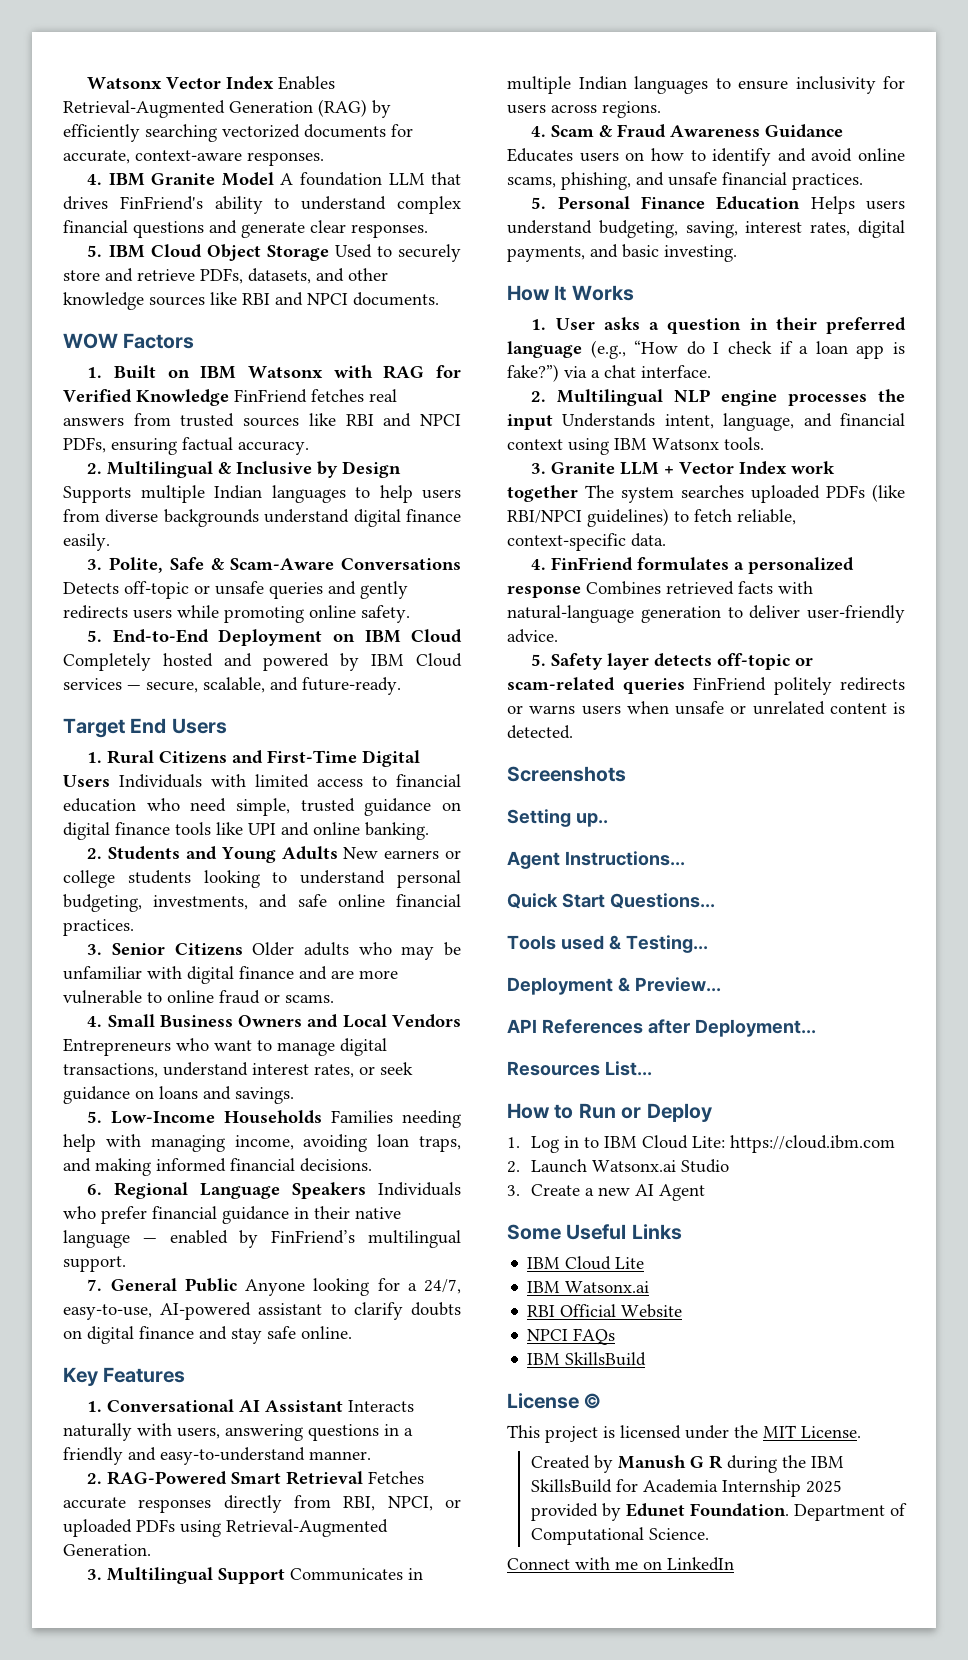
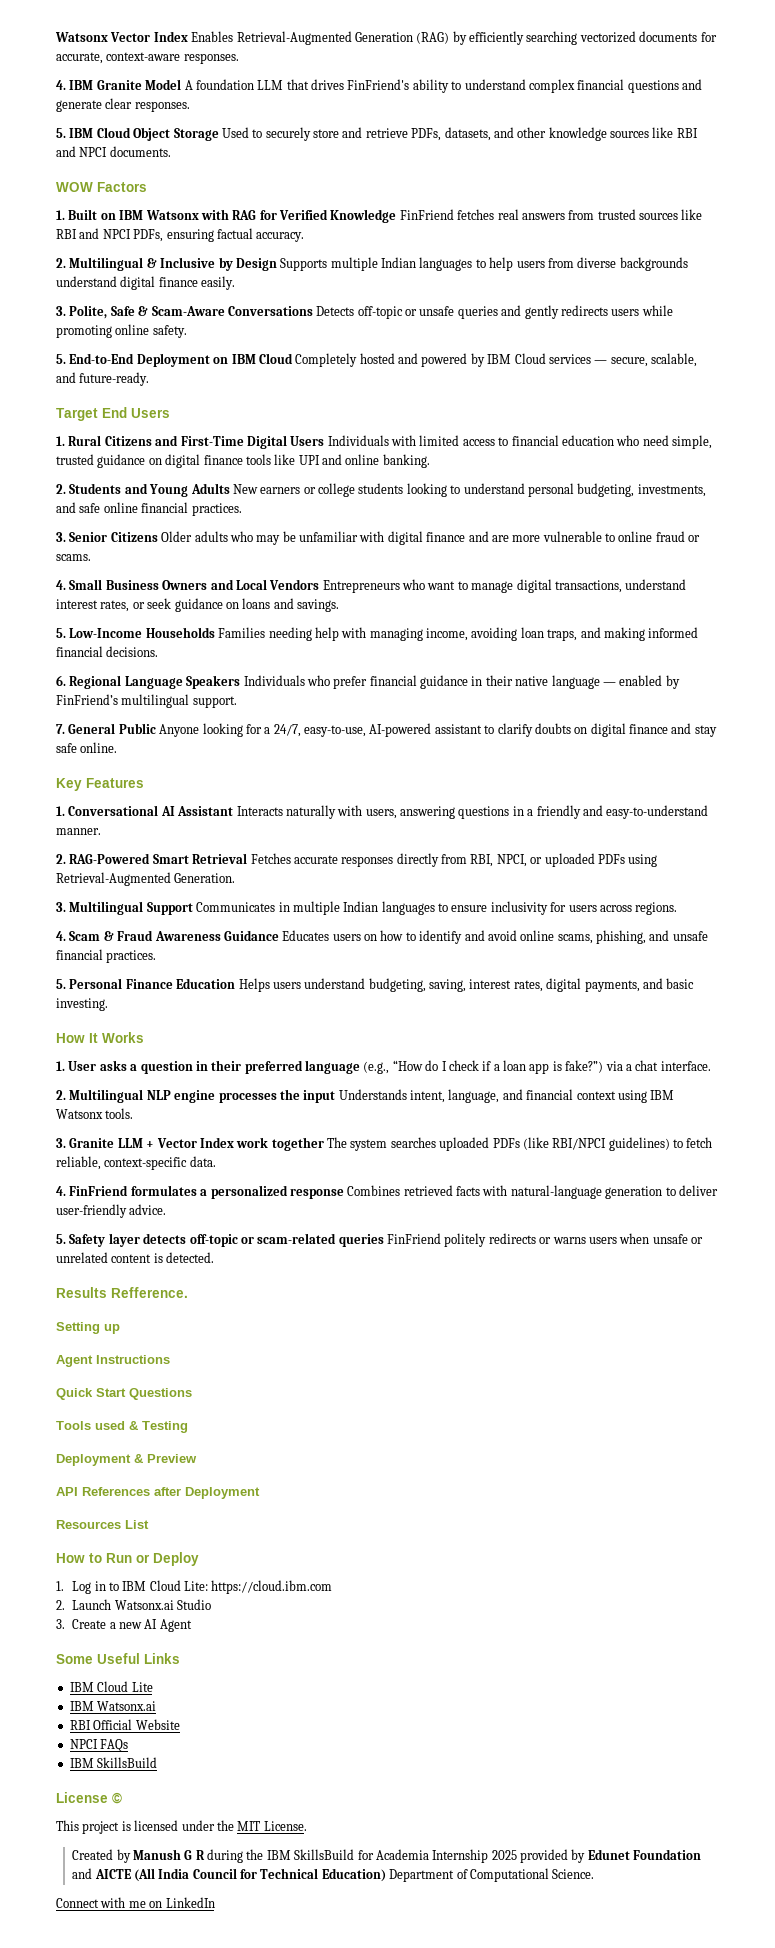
- Screenshots
+ Results Refference.
- Setting up..
- Agent Instructions...
+ Setting up
+ Agent Instructions
- Quick Start Questions...
+ Quick Start Questions
- Tools used & Testing...
+ Tools used & Testing
- Deployment & Preview...
+ Deployment & Preview
- API References after Deployment...
+ API References after Deployment
- Resources List...
+ Resources List
- Created by Manush G R during the IBM SkillsBuild for Academia Internship 2025 provided by Edunet Foundation. Department of Computational Science.
+ Created by Manush G R during the IBM SkillsBuild for Academia Internship 2025 provided by Edunet Foundation and AICTE (All India Council for Technical Education) Department of Computational Science.

